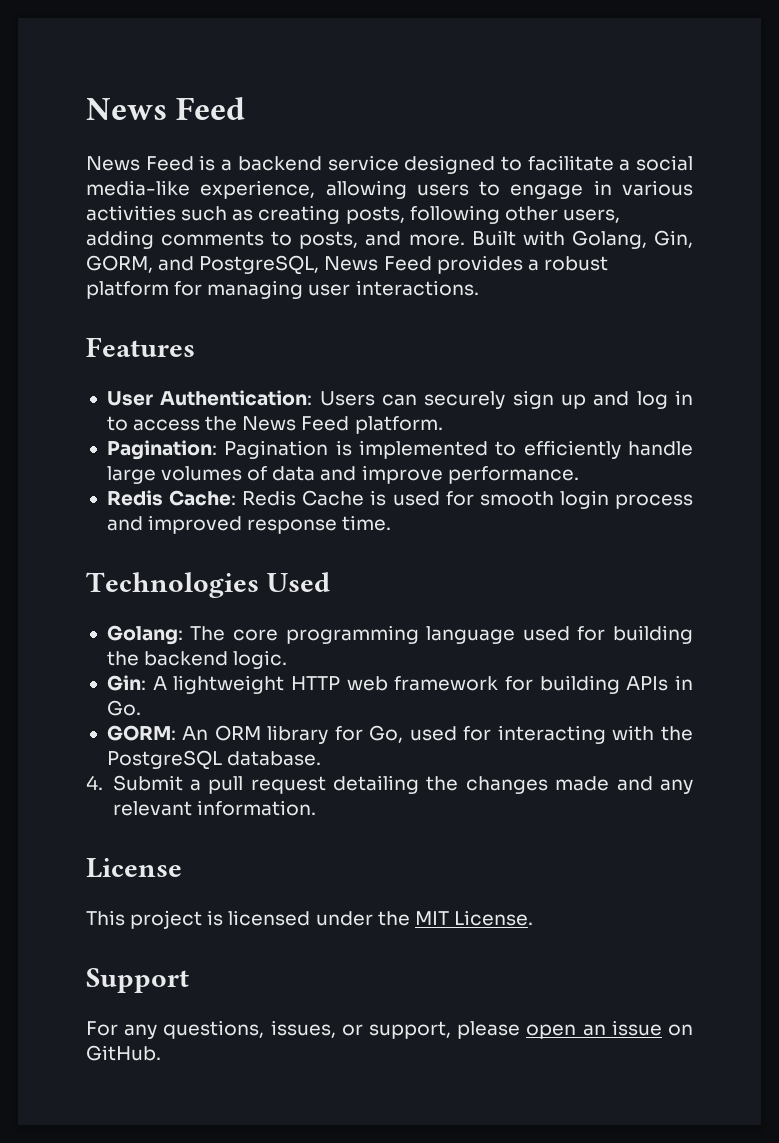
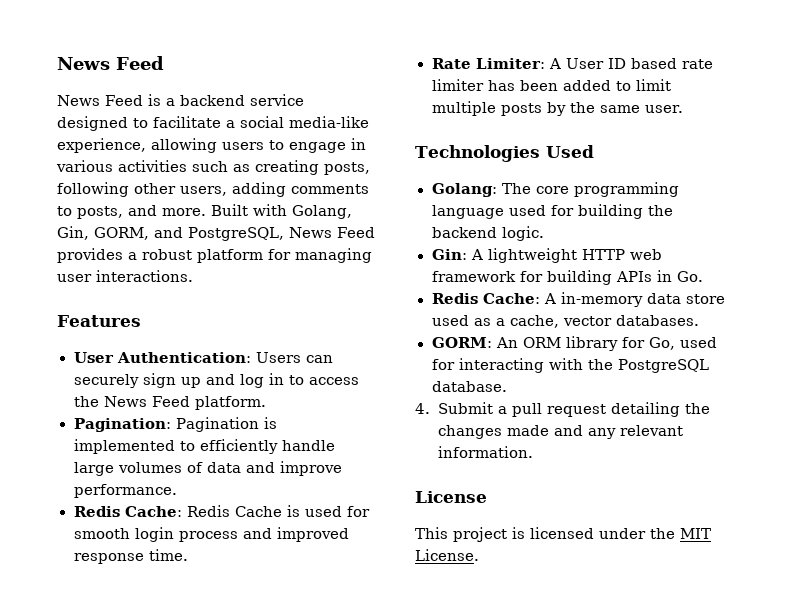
+ Rate Limiter: A User ID based rate limiter has been added to limit multiple posts by the same user.
+ Redis Cache: A in-memory data store used as a cache, vector databases.
- Support
- For any questions, issues, or support, please open an issue on GitHub.

